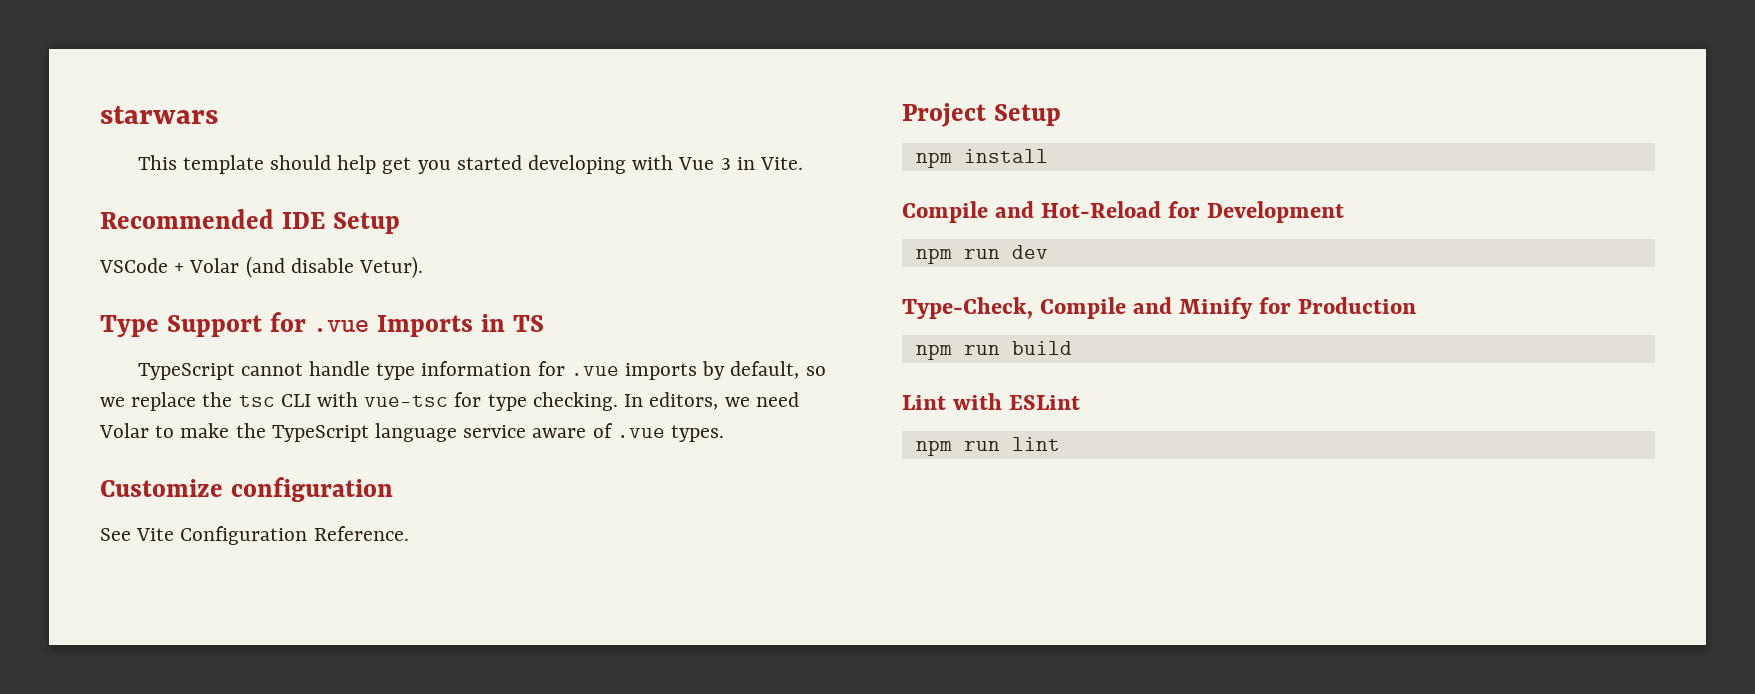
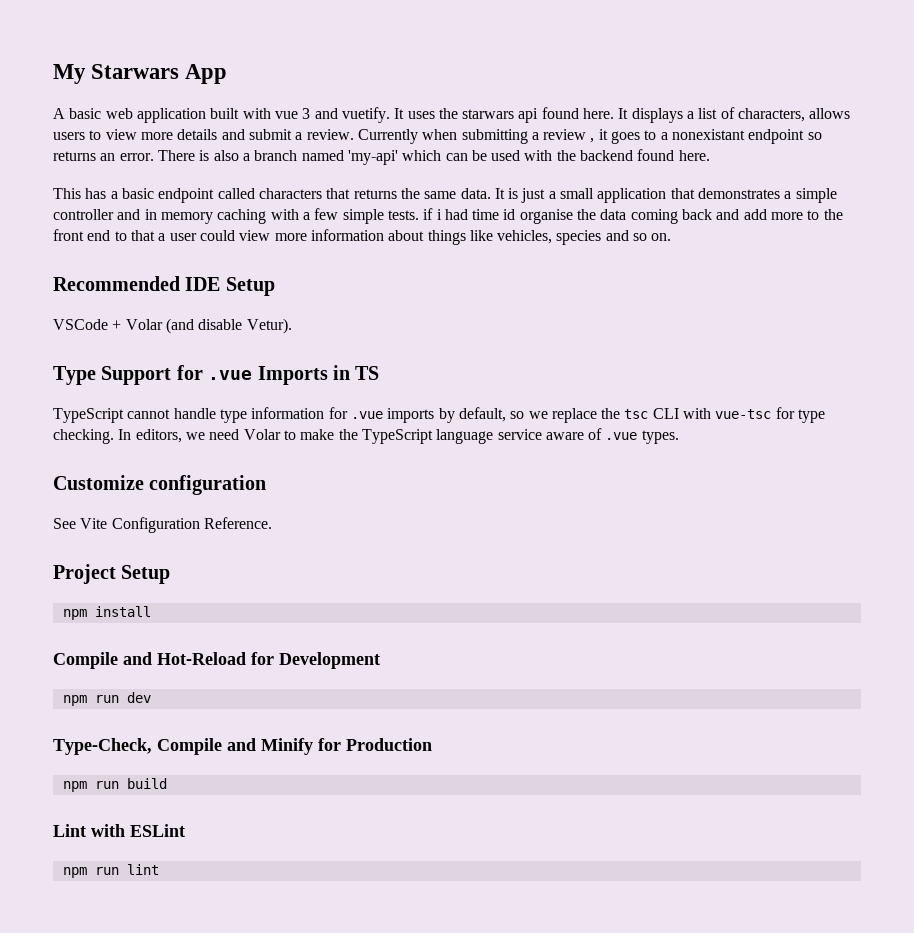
- starwars
- This template should help get you started developing with Vue 3 in Vite.
+ My Starwars App
+ A basic web application built with vue 3 and vuetify. It uses the starwars api found here. It displays a list of characters, allows users to view more details and submit a review. Currently when submitting a review , it goes to a nonexistant endpoint so returns an error. There is also a branch named 'my-api' which can be used with the backend found here.
+ This has a basic endpoint called characters that returns the same data. It is just a small application that demonstrates a simple controller and in memory caching with a few simple tests. if i had time id organise the data coming back and add more to the front end to that a user could view more information about things like vehicles, species and so on.

